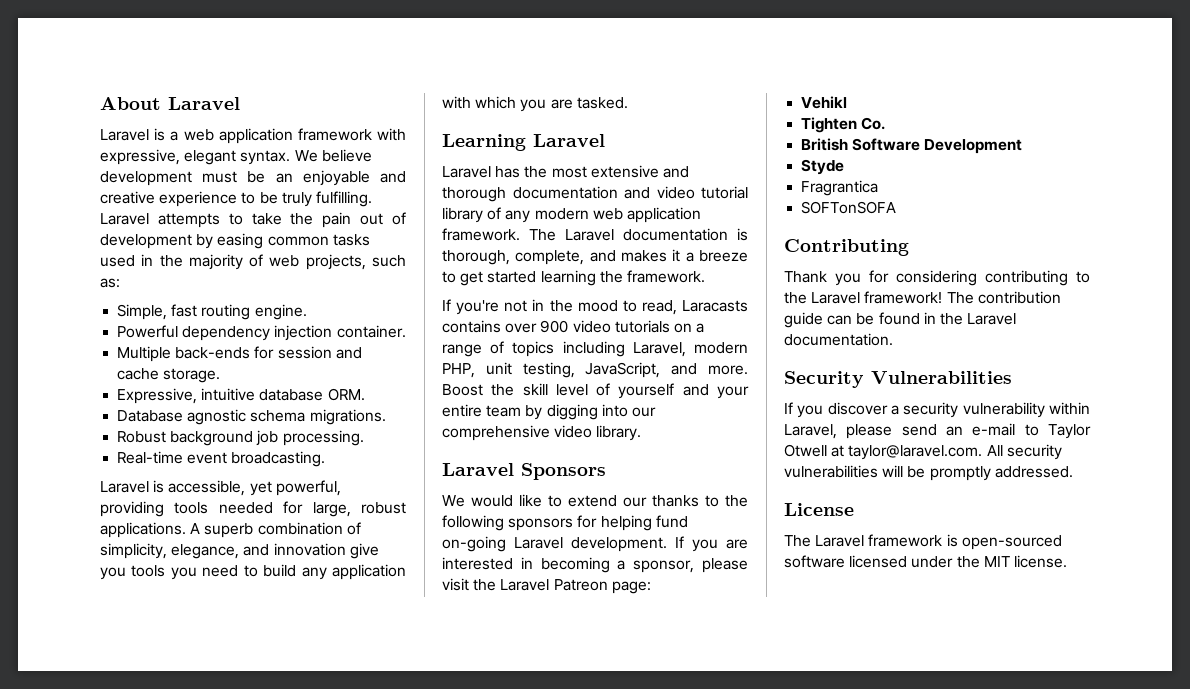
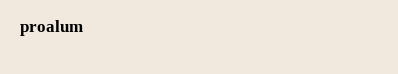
- About Laravel
- Laravel is a web application framework with expressive, elegant syntax. We believe development must be an enjoyable and creative experience to be truly fulfilling. Laravel attempts to take the pain out of development by easing common tasks used in the majority of web projects, such as:
- Simple, fast routing engine.
- Powerful dependency injection container.
- Multiple back-ends for session and cache storage.
- Expressive, intuitive database ORM.
- Database agnostic schema migrations.
- Robust background job processing.
- Real-time event broadcasting.
- Laravel is accessible, yet powerful, providing tools needed for large, robust applications. A superb combination of simplicity, elegance, and innovation give you tools you need to build any application with which you are tasked.
- Learning Laravel
- Laravel has the most extensive and thorough documentation and video tutorial library of any modern web application framework. The Laravel documentation is thorough, complete, and makes it a breeze to get started learning the framework.
- If you're not in the mood to read, Laracasts contains over 900 video tutorials on a range of topics including Laravel, modern PHP, unit testing, JavaScript, and more. Boost the skill level of yourself and your entire team by digging into our comprehensive video library.
- Laravel Sponsors
- We would like to extend our thanks to the following sponsors for helping fund on-going Laravel development. If you are interested in becoming a sponsor, please visit the Laravel Patreon page:
- Vehikl
- Tighten Co.
- British Software Development
- Styde
- Fragrantica
- SOFTonSOFA
- Contributing
- Thank you for considering contributing to the Laravel framework! The contribution guide can be found in the Laravel documentation.
- Security Vulnerabilities
- If you discover a security vulnerability within Laravel, please send an e-mail to Taylor Otwell at taylor@laravel.com. All security vulnerabilities will be promptly addressed.
- License
- The Laravel framework is open-sourced software licensed under the MIT license.
+ proalum

